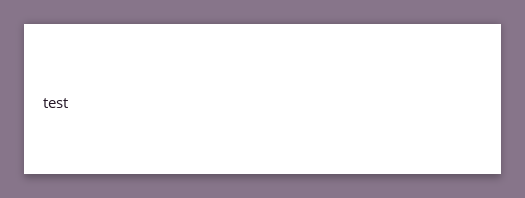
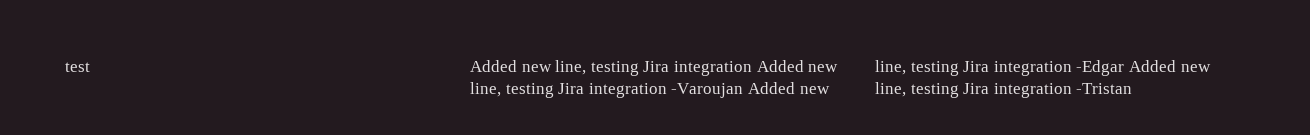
+ Added new line, testing Jira integration Added new line, testing Jira integration -Varoujan Added new line, testing Jira integration -Edgar Added new line, testing Jira integration -Tristan

